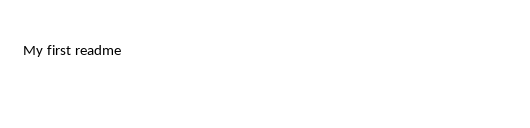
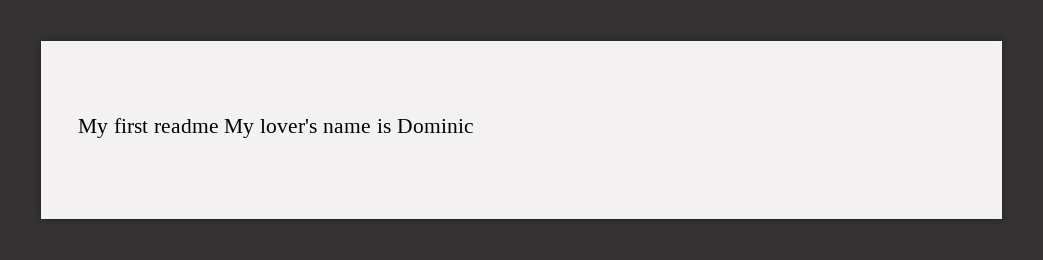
- My first readme
+ My first readme My lover's name is Dominic

